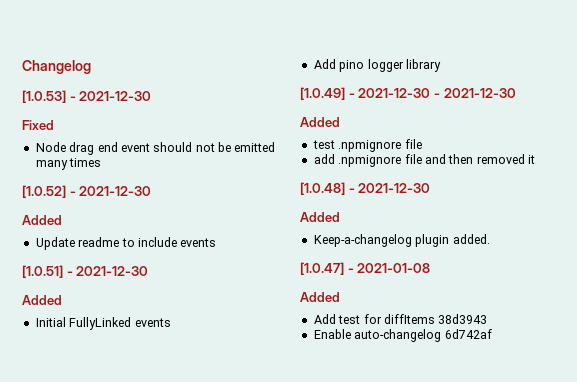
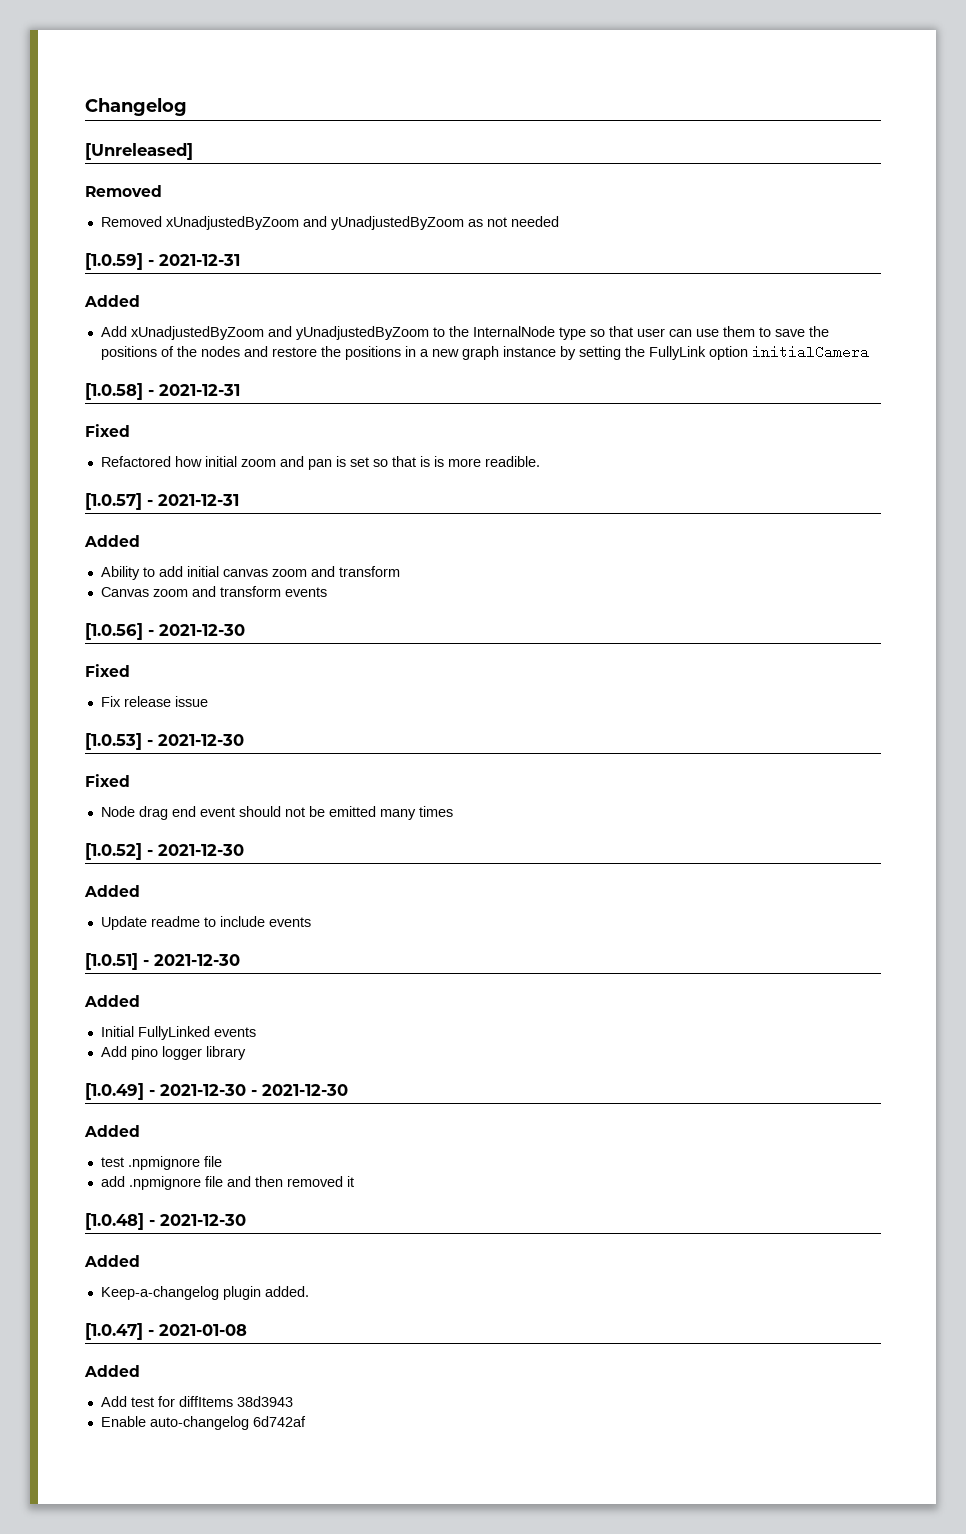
+ [Unreleased]
+ Removed
+ Removed xUnadjustedByZoom and yUnadjustedByZoom as not needed
+ [1.0.59] - 2021-12-31
+ Added
+ Add xUnadjustedByZoom and yUnadjustedByZoom to the InternalNode type so that user can use them to save the positions of the nodes and restore the positions in a new graph instance by setting the FullyLink option initialCamera
+ [1.0.58] - 2021-12-31
+ Fixed
+ Refactored how initial zoom and pan is set so that is is more readible.
+ [1.0.57] - 2021-12-31
+ Added
+ Ability to add initial canvas zoom and transform
+ Canvas zoom and transform events
+ [1.0.56] - 2021-12-30
+ Fixed
+ Fix release issue

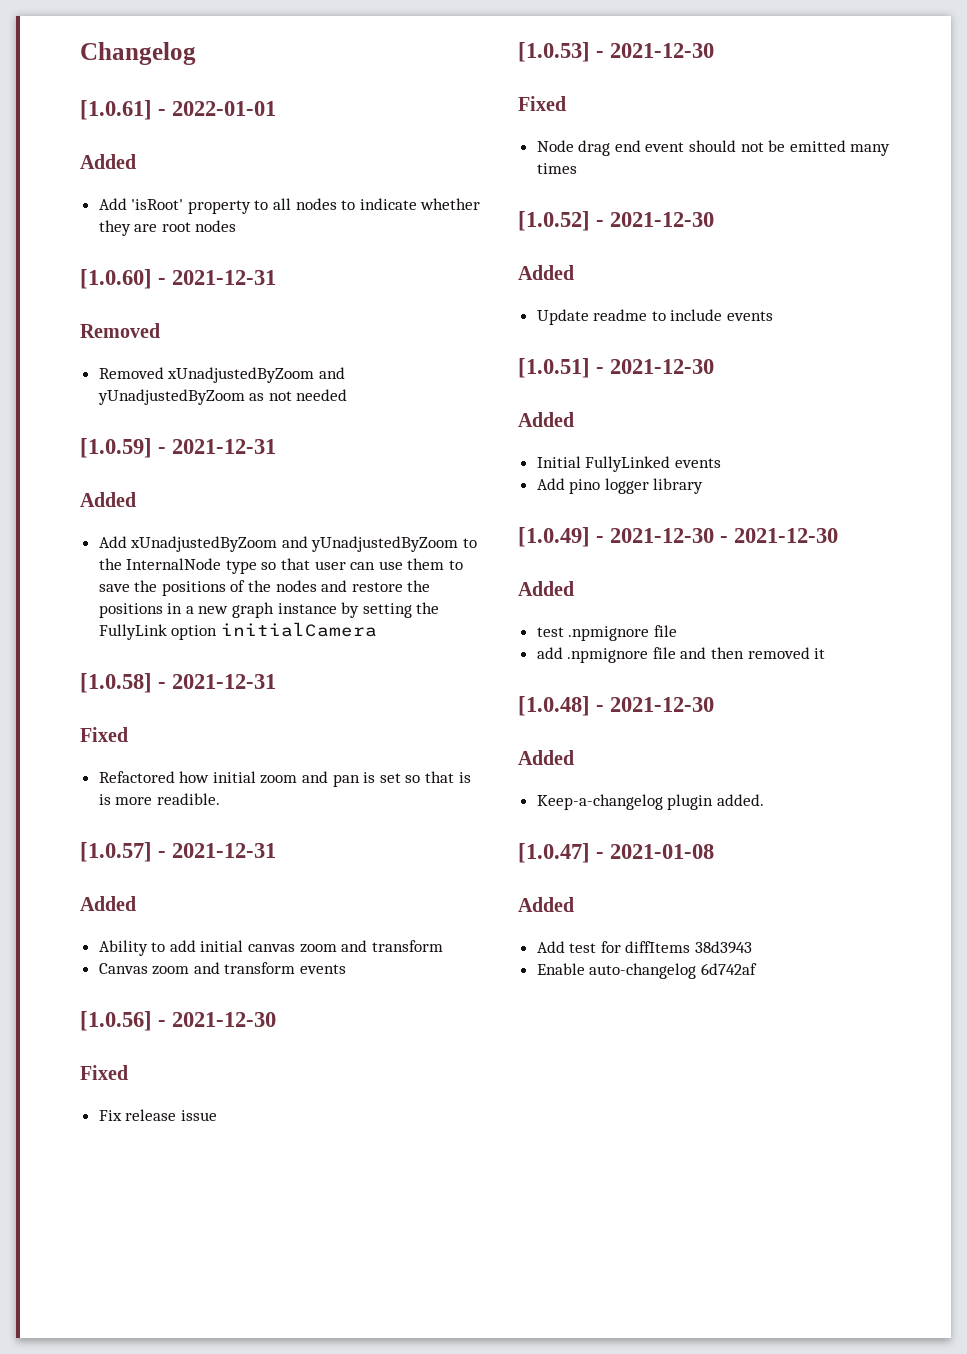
- [Unreleased]
+ [1.0.61] - 2022-01-01
+ Added
+ Add 'isRoot' property to all nodes to indicate whether they are root nodes
+ [1.0.60] - 2021-12-31

